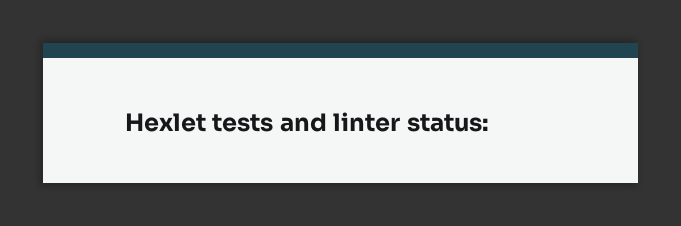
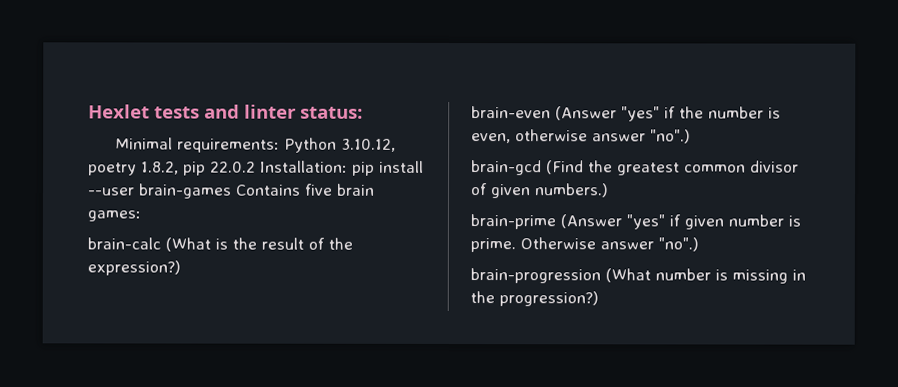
+ Minimal requirements: Python 3.10.12, poetry 1.8.2, pip 22.0.2 Installation: pip install --user brain-games Contains five brain games:
+ brain-calc (What is the result of the expression?)
+ brain-even (Answer "yes" if the number is even, otherwise answer "no".)
+ brain-gcd (Find the greatest common divisor of given numbers.)
+ brain-prime (Answer "yes" if given number is prime. Otherwise answer "no".)
+ brain-progression (What number is missing in the progression?)

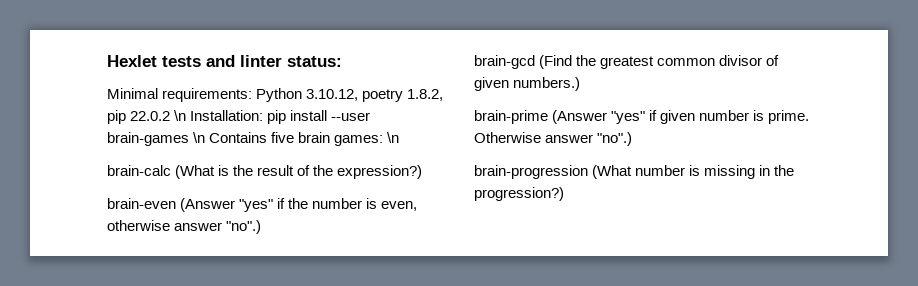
- Minimal requirements: Python 3.10.12, poetry 1.8.2, pip 22.0.2 Installation: pip install --user brain-games Contains five brain games:
+ Minimal requirements: Python 3.10.12, poetry 1.8.2, pip 22.0.2 \n Installation: pip install --user brain-games \n Contains five brain games: \n

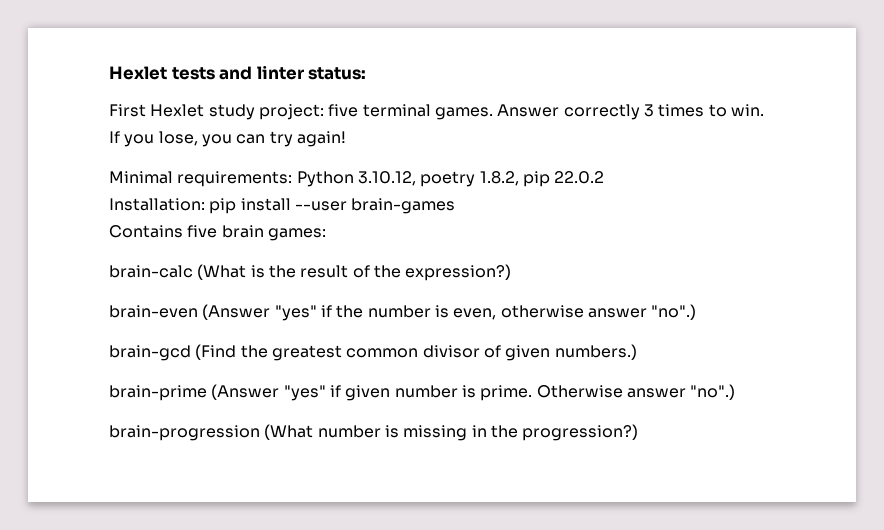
+ First Hexlet study project: five terminal games. Answer correctly 3 times to win. If you lose, you can try again!
- Minimal requirements: Python 3.10.12, poetry 1.8.2, pip 22.0.2 \n Installation: pip install --user brain-games \n Contains five brain games: \n
+ Minimal requirements: Python 3.10.12, poetry 1.8.2, pip 22.0.2
+ Installation: pip install --user brain-games
+ Contains five brain games:

